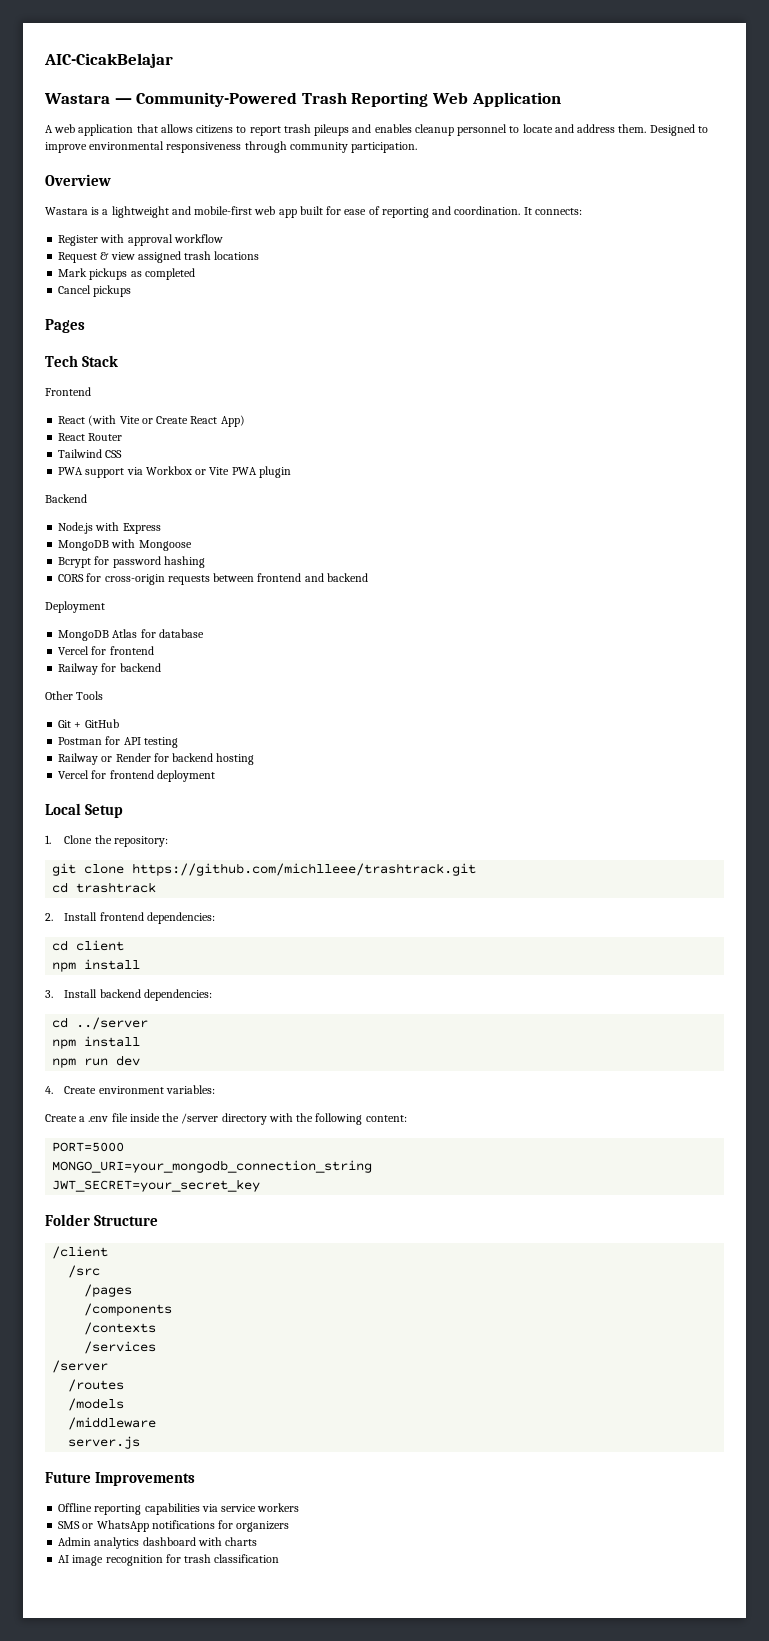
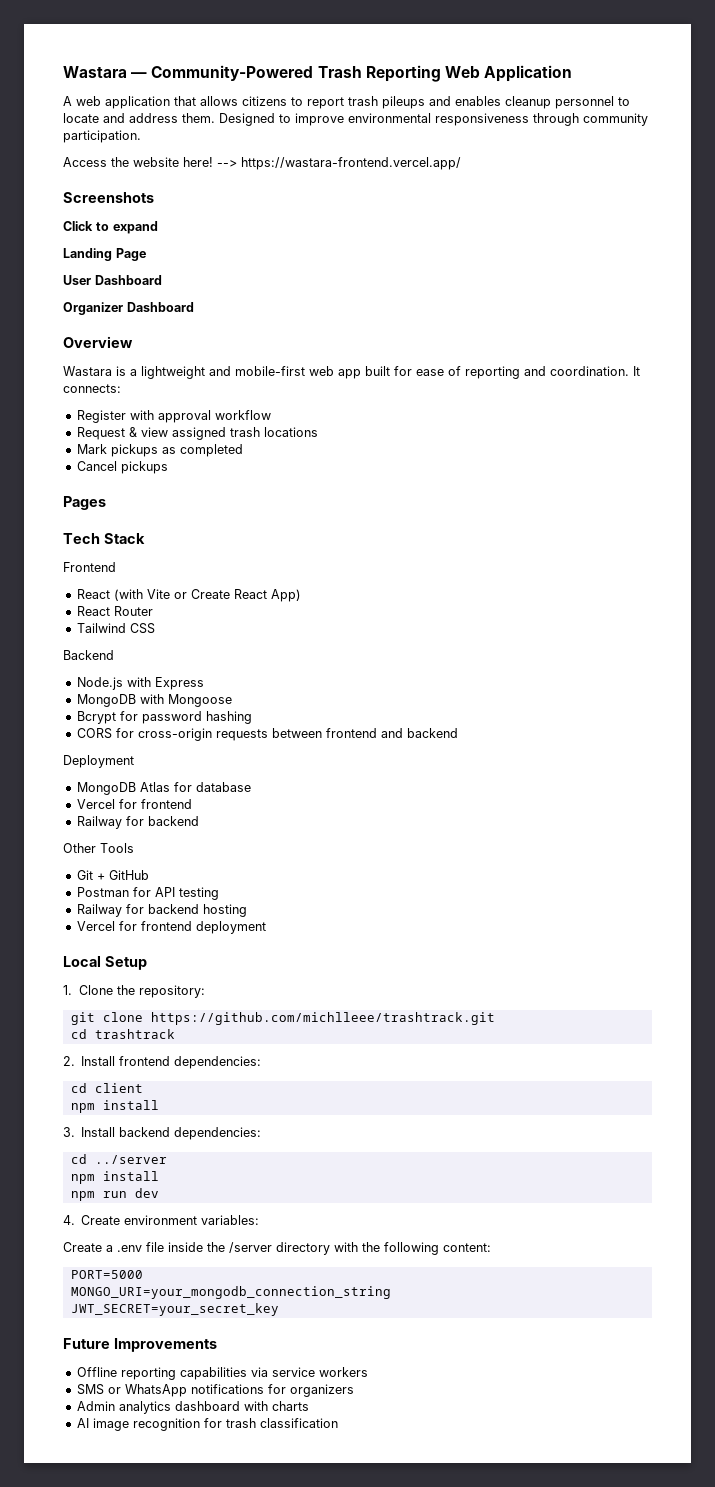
- AIC-CicakBelajar
+ Access the website here! --> https://wastara-frontend.vercel.app/
+ Screenshots
+ Click to expand
+ Landing Page
+ User Dashboard
+ Organizer Dashboard
- PWA support via Workbox or Vite PWA plugin
- Railway or Render for backend hosting
+ Railway for backend hosting
- Folder Structure
- /client
- /src
- /pages
- /components
- /contexts
- /services
- /server
- /routes
- /models
- /middleware
- server.js

